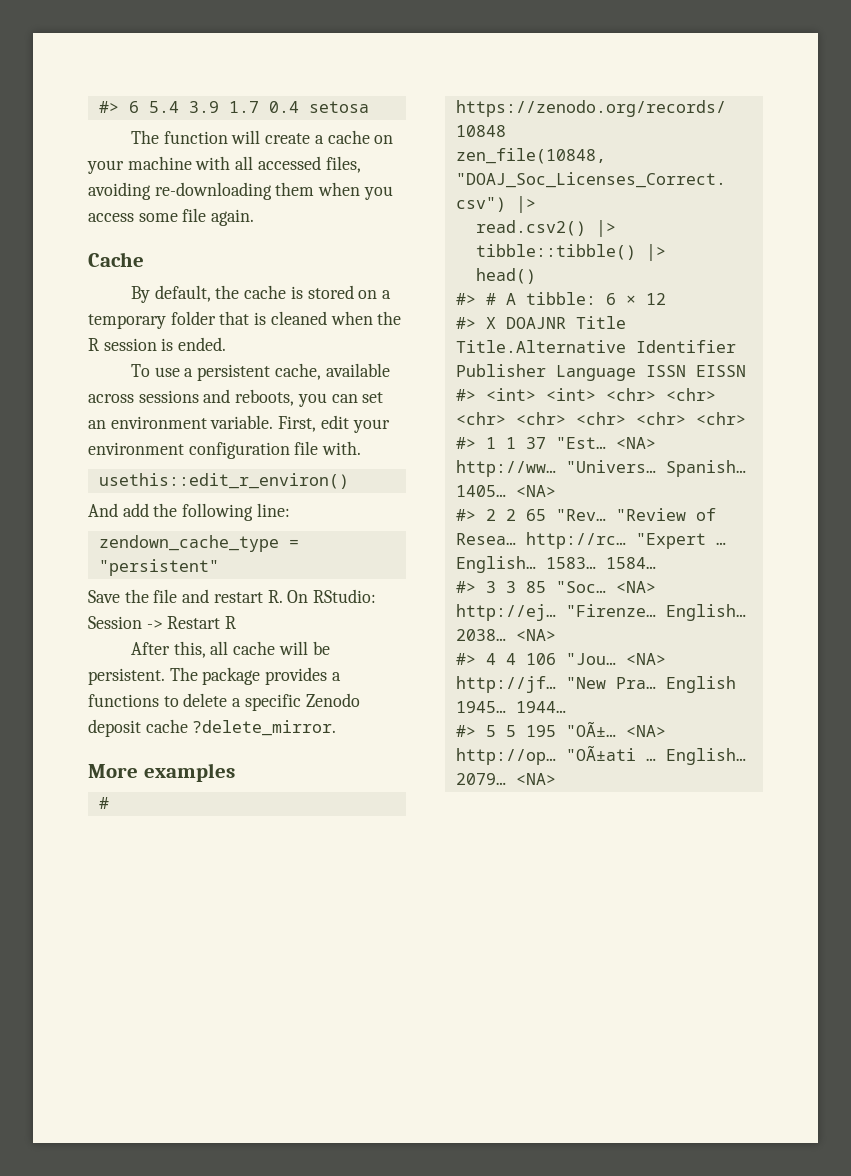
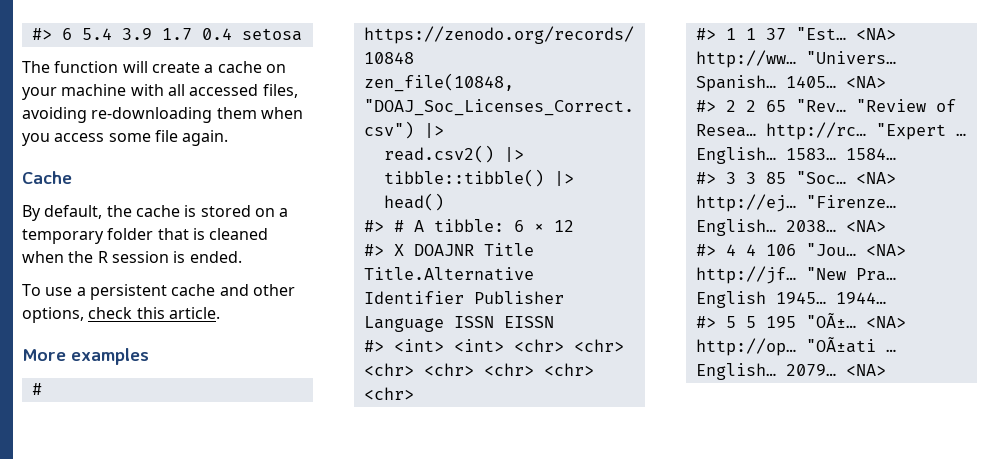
- To use a persistent cache, available across sessions and reboots, you can set an environment variable. First, edit your environment configuration file with.
- usethis::edit_r_environ()
- And add the following line:
- zendown_cache_type = "persistent"
- Save the file and restart R. On RStudio: Session -> Restart R
- After this, all cache will be persistent. The package provides a functions to delete a specific Zenodo deposit cache ?delete_mirror.
+ To use a persistent cache and other options, check this article.

